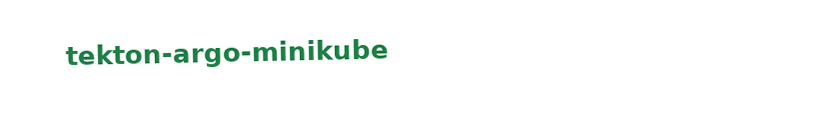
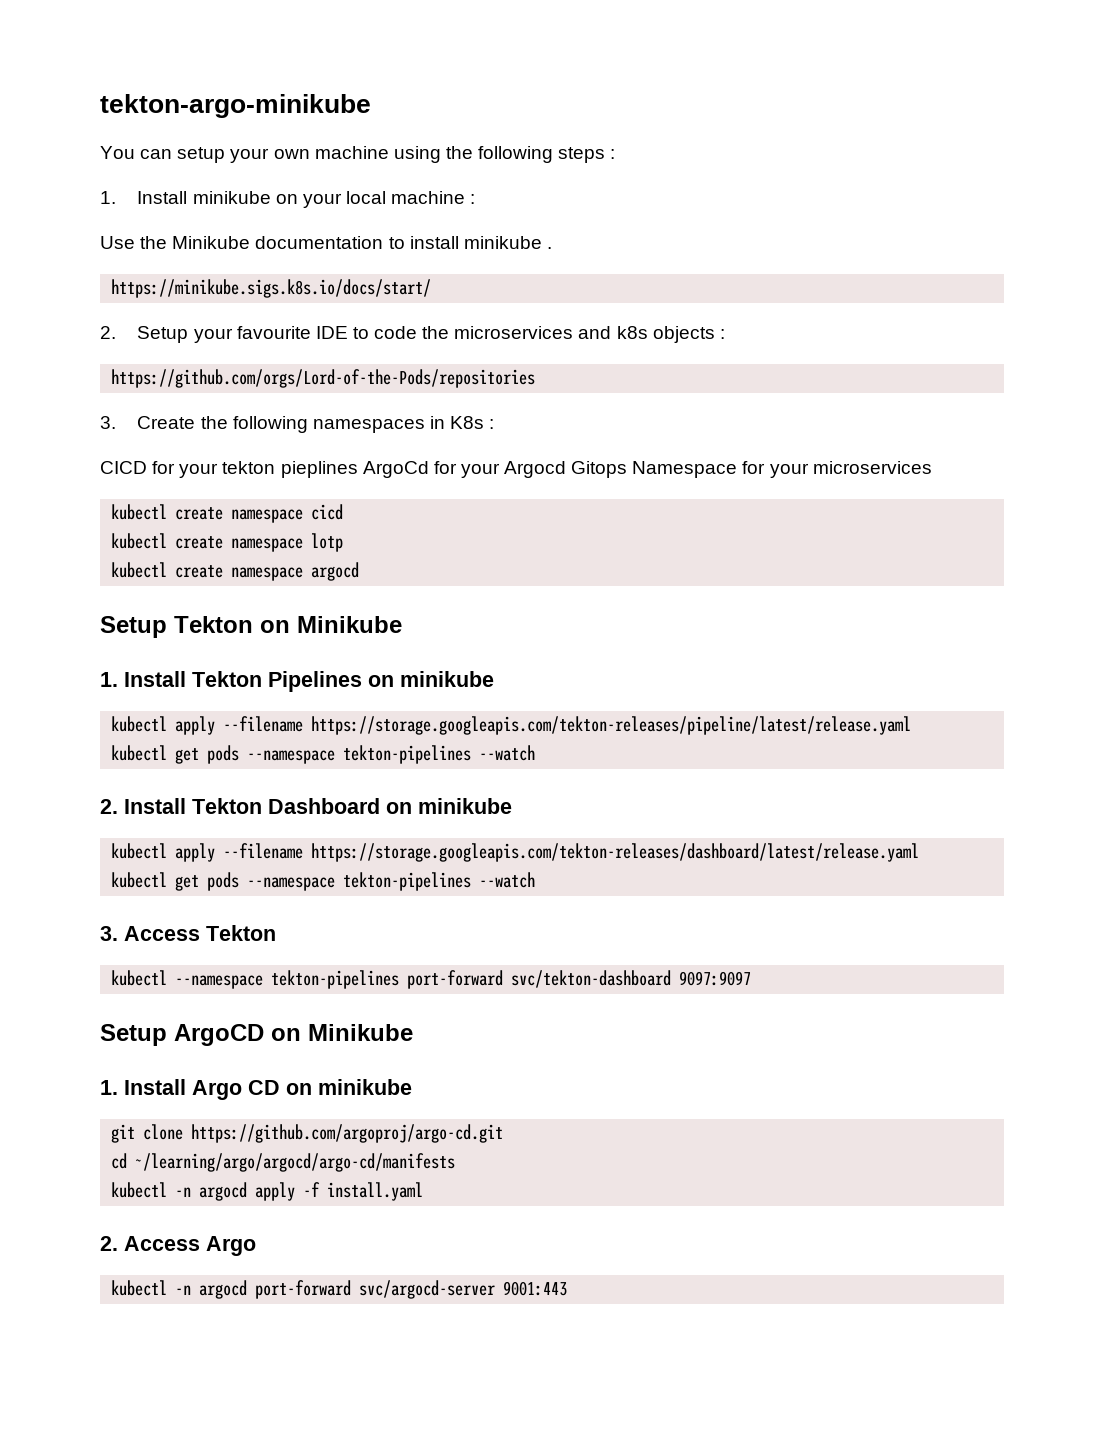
+ You can setup your own machine using the following steps :
+ 1. Install minikube on your local machine :
+ Use the Minikube documentation to install minikube .
+ https://minikube.sigs.k8s.io/docs/start/
+ 2. Setup your favourite IDE to code the microservices and k8s objects :
+ https://github.com/orgs/Lord-of-the-Pods/repositories
+ 3. Create the following namespaces in K8s :
+ CICD for your tekton pieplines ArgoCd for your Argocd Gitops Namespace for your microservices
+ kubectl create namespace cicd
+ kubectl create namespace lotp
+ kubectl create namespace argocd
+ Setup Tekton on Minikube
+ 1. Install Tekton Pipelines on minikube
+ kubectl apply --filename https://storage.googleapis.com/tekton-releases/pipeline/latest/release.yaml
+ kubectl get pods --namespace tekton-pipelines --watch
+ 2. Install Tekton Dashboard on minikube
+ kubectl apply --filename https://storage.googleapis.com/tekton-releases/dashboard/latest/release.yaml
+ kubectl get pods --namespace tekton-pipelines --watch
+ 3. Access Tekton
+ kubectl --namespace tekton-pipelines port-forward svc/tekton-dashboard 9097:9097
+ Setup ArgoCD on Minikube
+ 1. Install Argo CD on minikube
+ git clone https://github.com/argoproj/argo-cd.git
+ cd ~/learning/argo/argocd/argo-cd/manifests
+ kubectl -n argocd apply -f install.yaml
+ 2. Access Argo
+ kubectl -n argocd port-forward svc/argocd-server 9001:443

